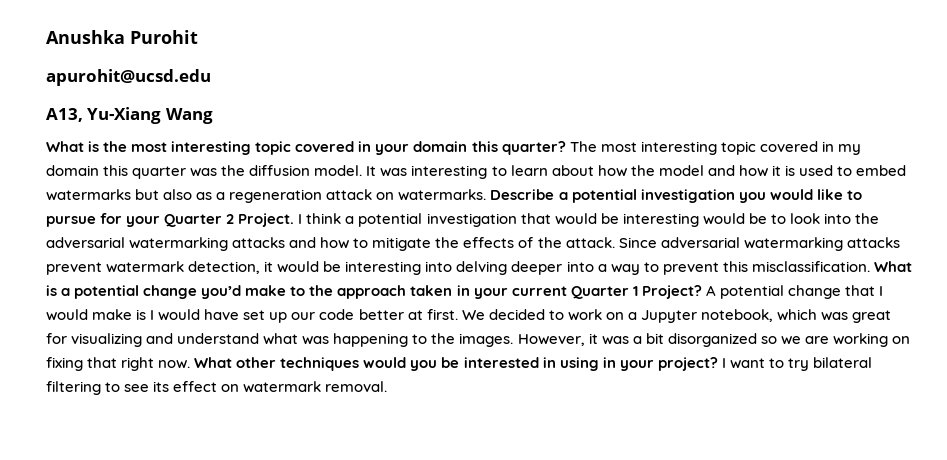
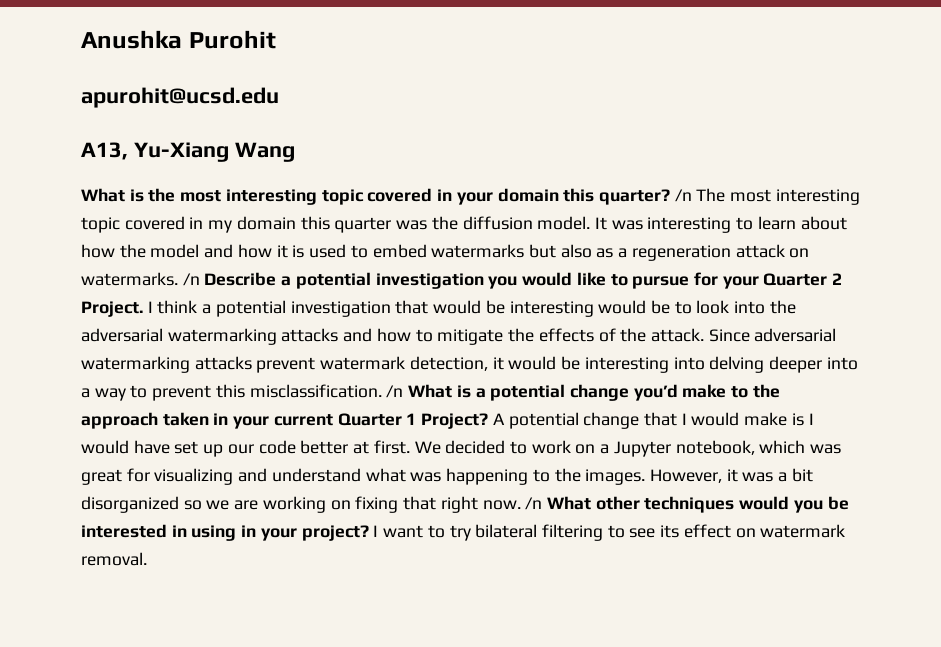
- The most interesting topic covered in my domain this quarter was the diffusion model.
+ /n The most interesting topic covered in my domain this quarter was the diffusion model.
- Describe a potential investigation you would like to pursue for your Quarter 2 Project.
+ /n Describe a potential investigation you would like to pursue for your Quarter 2 Project.
- What is a potential change you’d make to the approach taken in your current Quarter 1 Project?
+ /n What is a potential change you’d make to the approach taken in your current Quarter 1 Project?
- What other techniques would you be interested in using in your project?
+ /n What other techniques would you be interested in using in your project?

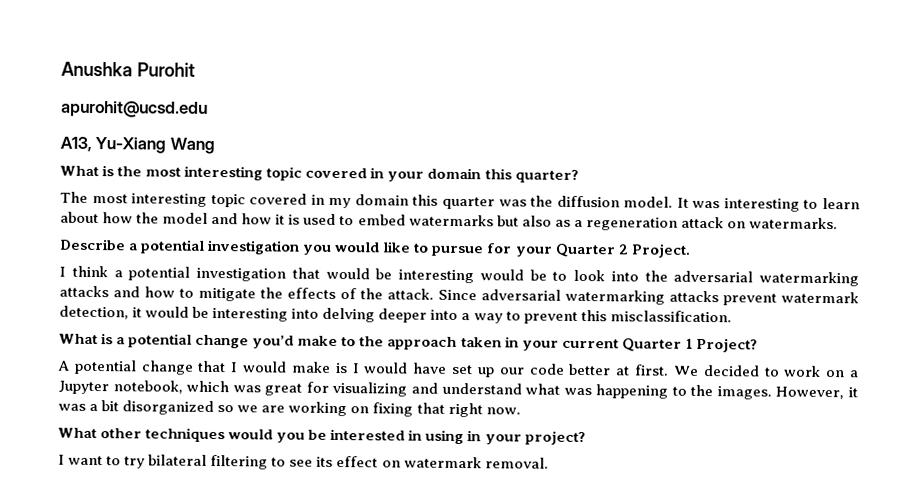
- What is the most interesting topic covered in your domain this quarter? /n The most interesting topic covered in my domain this quarter was the diffusion model.
+ What is the most interesting topic covered in your domain this quarter?
+ The most interesting topic covered in my domain this quarter was the diffusion model.
- It was interesting to learn about how the model and how it is used to embed watermarks but also as a regeneration attack on watermarks. /n Describe a potential investigation you would like to pursue for your Quarter 2 Project. I think a potential investigation that would be interesting would be to look into the adversarial watermarking attacks and how to mitigate the effects of the attack.
+ It was interesting to learn about how the model and how it is used to embed watermarks but also as a regeneration attack on watermarks.
+ Describe a potential investigation you would like to pursue for your Quarter 2 Project.
+ I think a potential investigation that would be interesting would be to look into the adversarial watermarking attacks and how to mitigate the effects of the attack.
- Since adversarial watermarking attacks prevent watermark detection, it would be interesting into delving deeper into a way to prevent this misclassification. /n What is a potential change you’d make to the approach taken in your current Quarter 1 Project? A potential change that I would make is I would have set up our code better at first.
+ Since adversarial watermarking attacks prevent watermark detection, it would be interesting into delving deeper into a way to prevent this misclassification.
+ What is a potential change you’d make to the approach taken in your current Quarter 1 Project?
+ A potential change that I would make is I would have set up our code better at first.
- However, it was a bit disorganized so we are working on fixing that right now. /n What other techniques would you be interested in using in your project? I want to try bilateral filtering to see its effect on watermark removal.
+ However, it was a bit disorganized so we are working on fixing that right now.
+ What other techniques would you be interested in using in your project?
+ I want to try bilateral filtering to see its effect on watermark removal.

